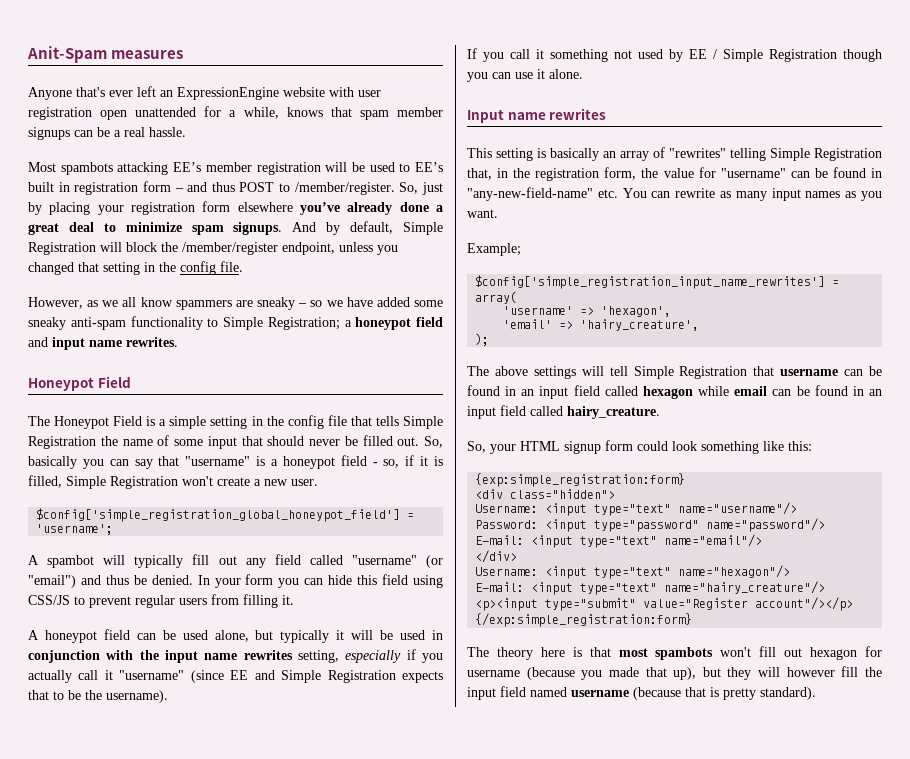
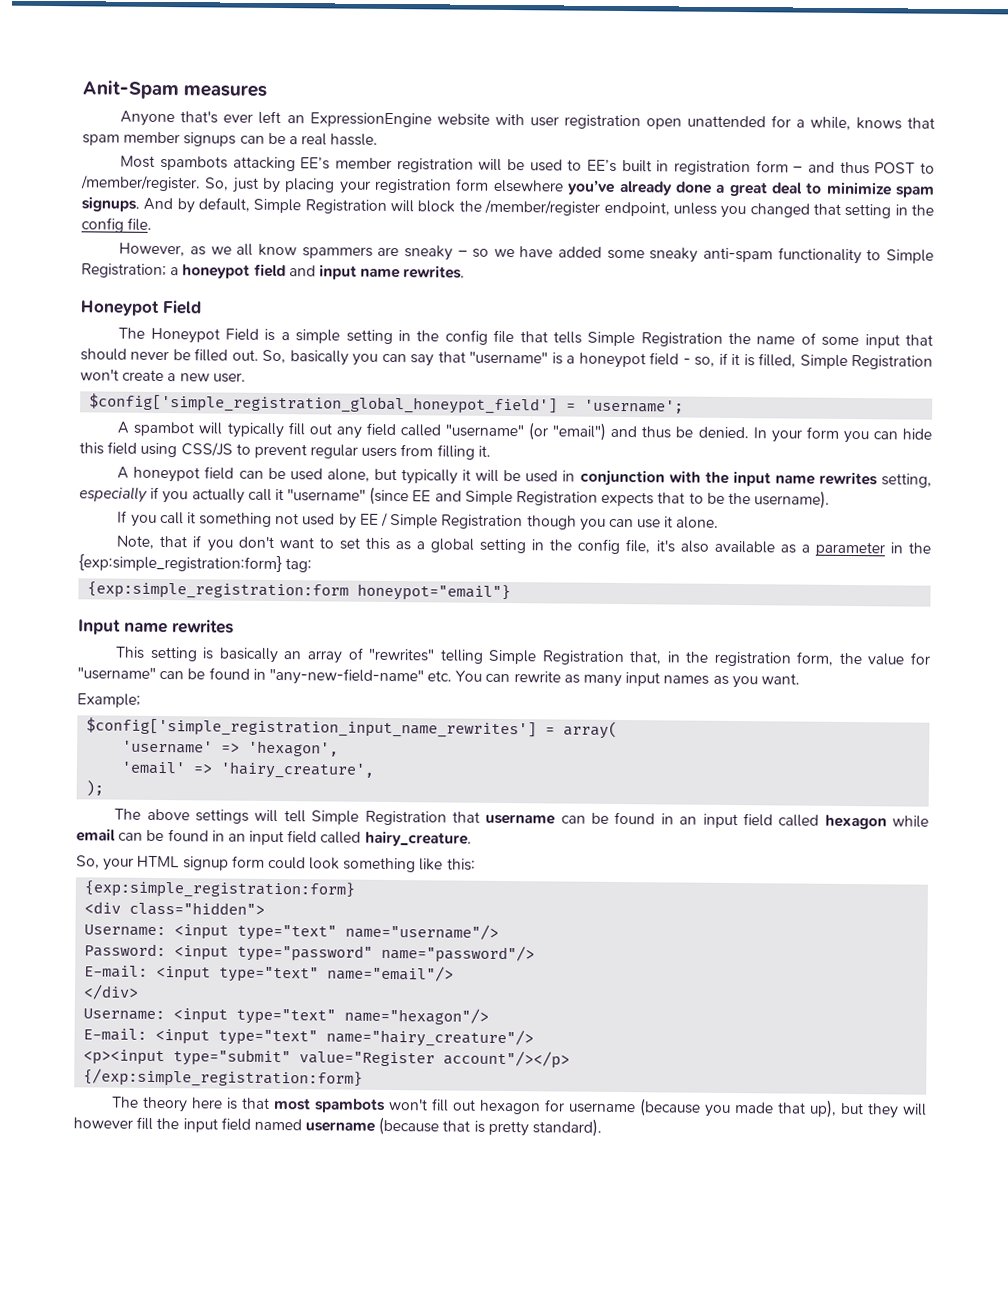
+ Note, that if you don't want to set this as a global setting in the config file, it's also available as a parameter in the {exp:simple_registration:form} tag:
+ {exp:simple_registration:form honeypot="email"}

